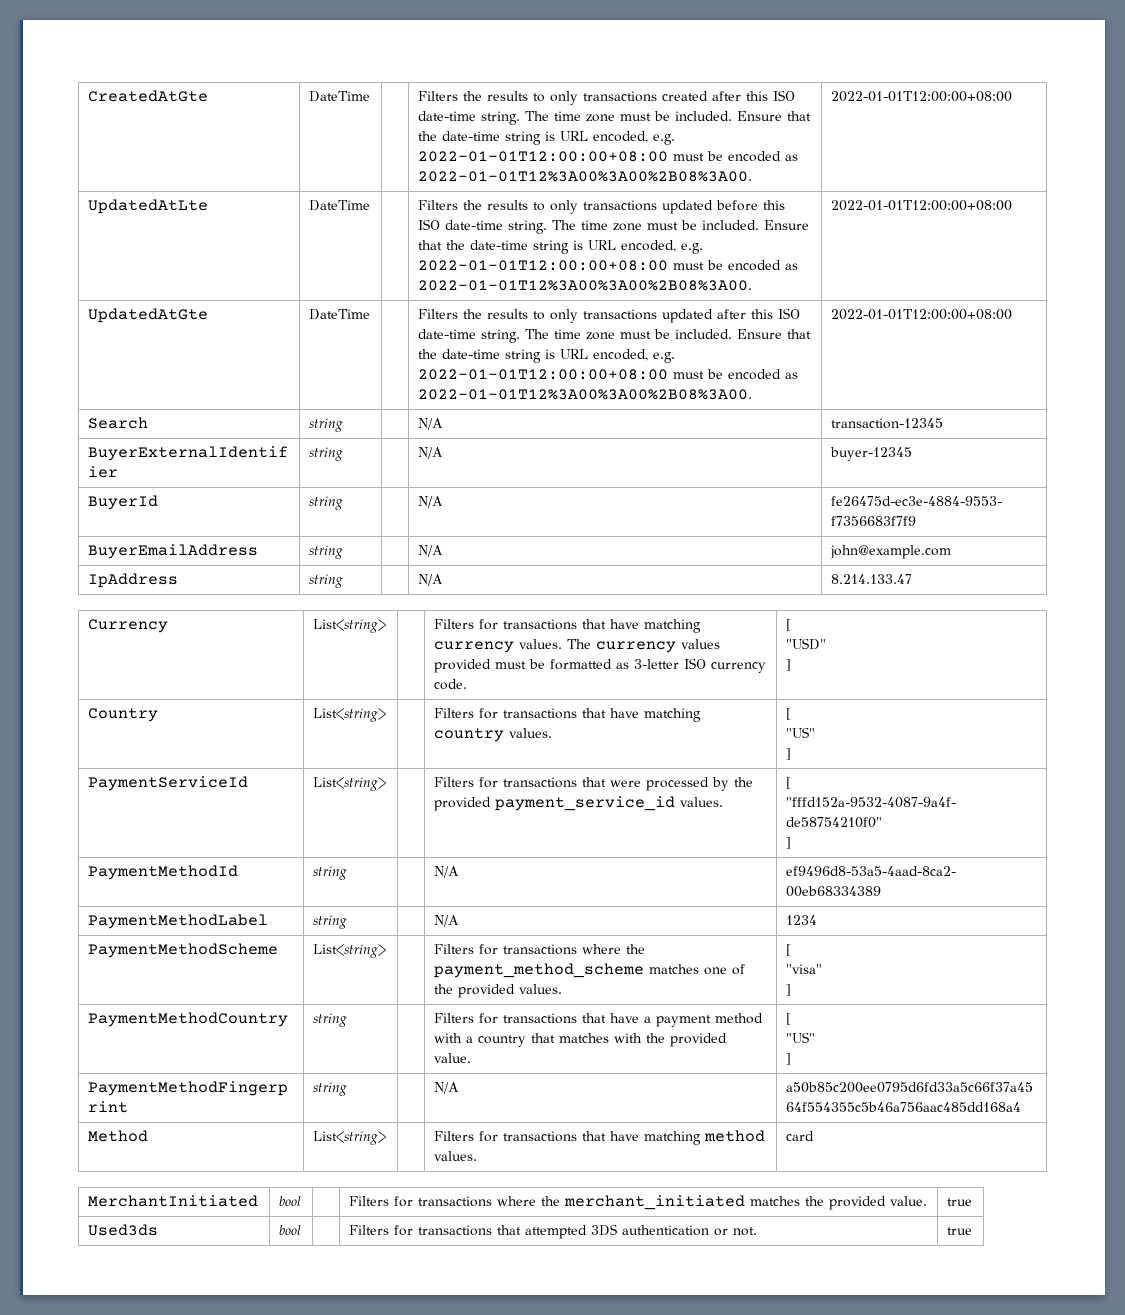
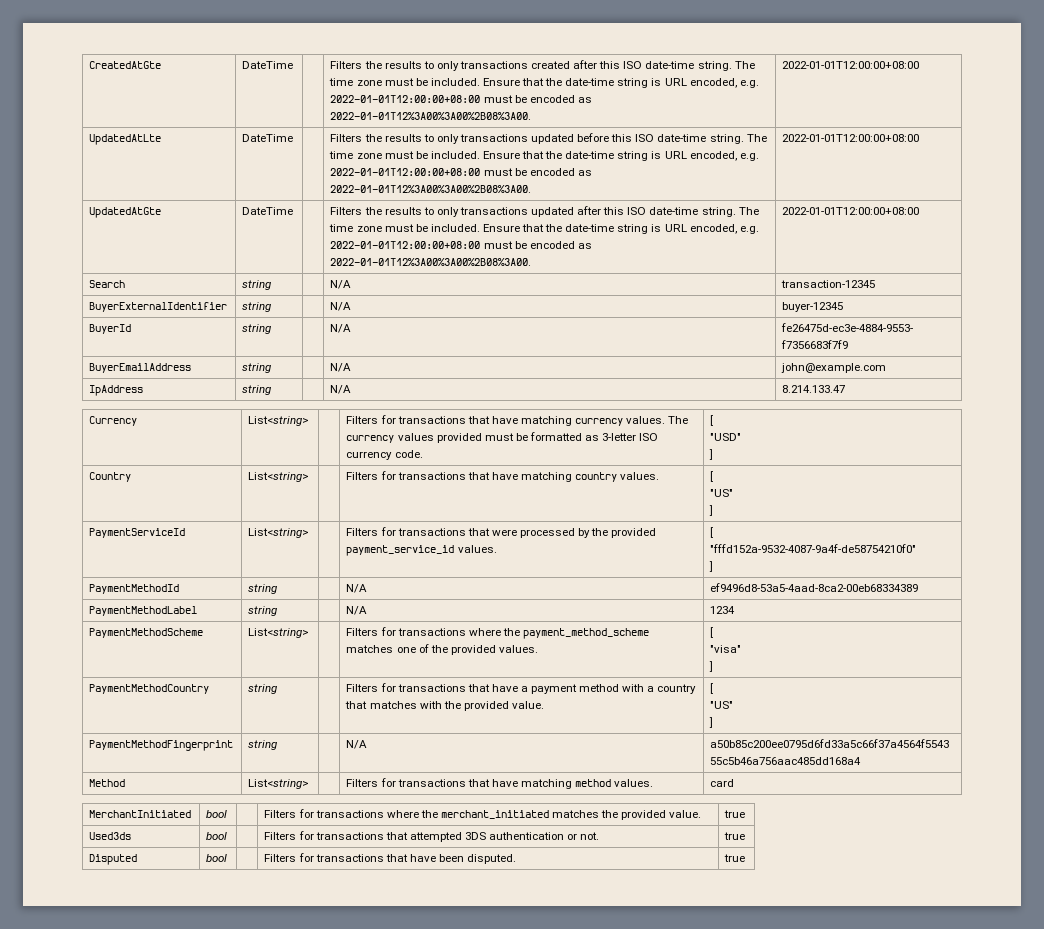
+ Disputed | bool | | Filters for transactions that have been disputed. | true

